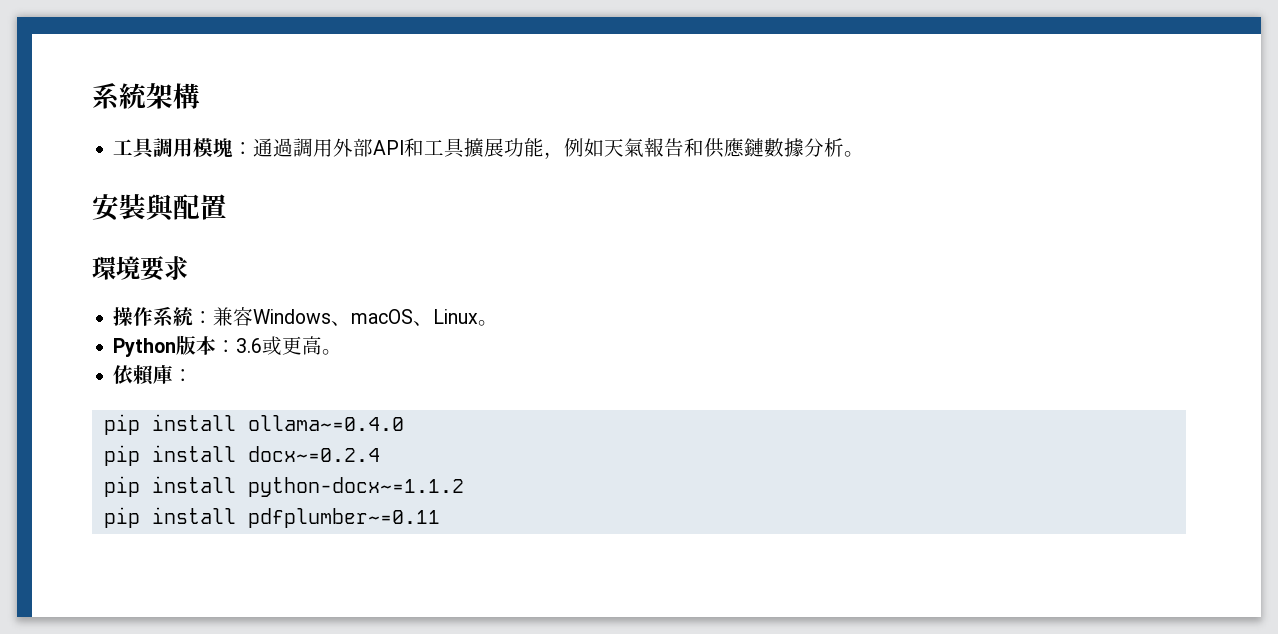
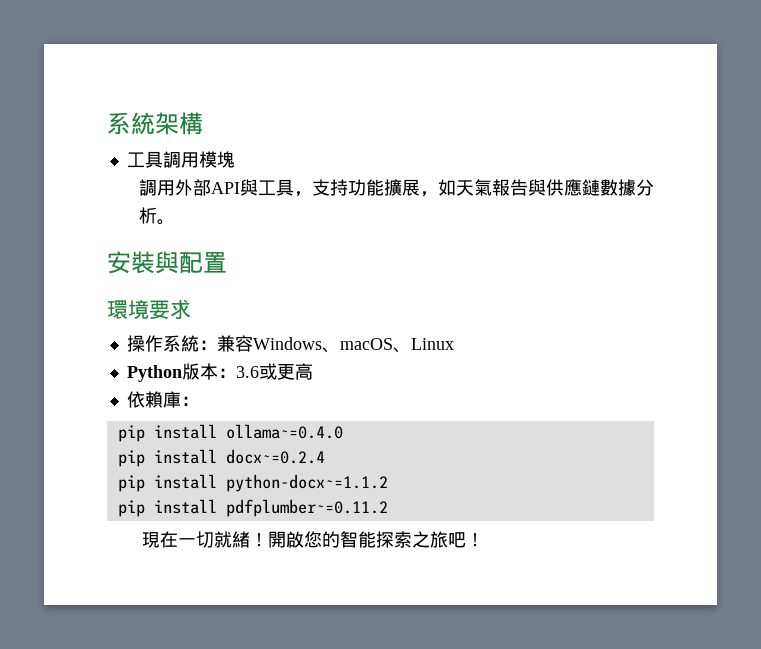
- 工具調用模塊：通過調用外部API和工具擴展功能，例如天氣報告和供應鏈數據分析。
+ 工具調用模塊
+ 調用外部API與工具，支持功能擴展，如天氣報告與供應鏈數據分析。
- 操作系統：兼容Windows、macOS、Linux。
+ 操作系統：兼容Windows、macOS、Linux
- Python版本：3.6或更高。
+ Python版本：3.6或更高
- pip install pdfplumber~=0.11
+ pip install pdfplumber~=0.11.2
+ 現在一切就緒！開啟您的智能探索之旅吧！

